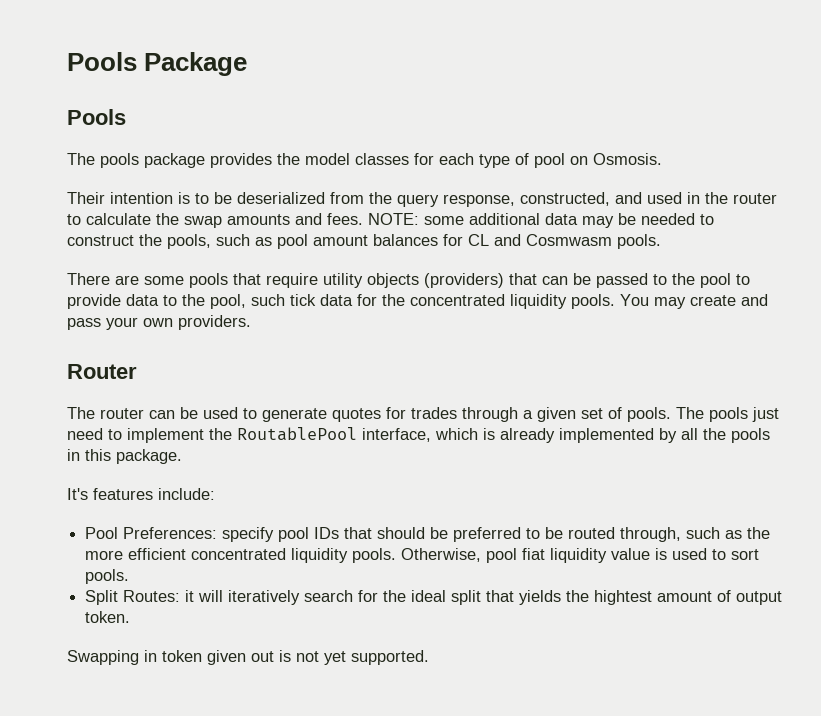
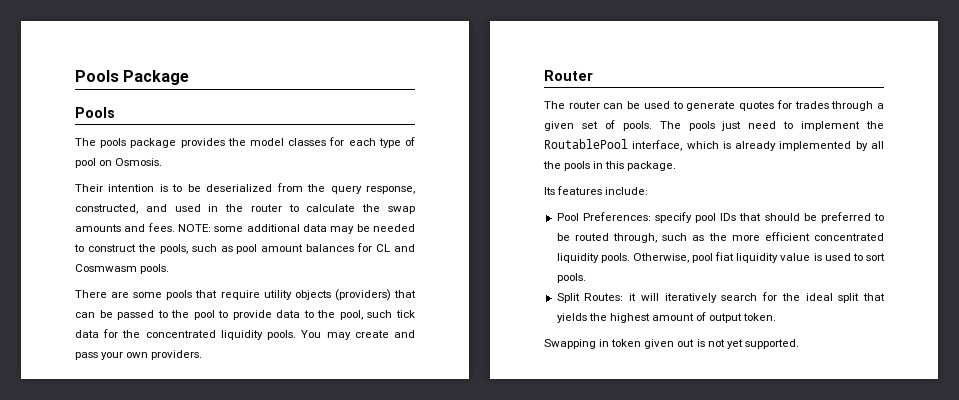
- It's features include:
+ Its features include:
- Split Routes: it will iteratively search for the ideal split that yields the hightest amount of output token.
+ Split Routes: it will iteratively search for the ideal split that yields the highest amount of output token.

